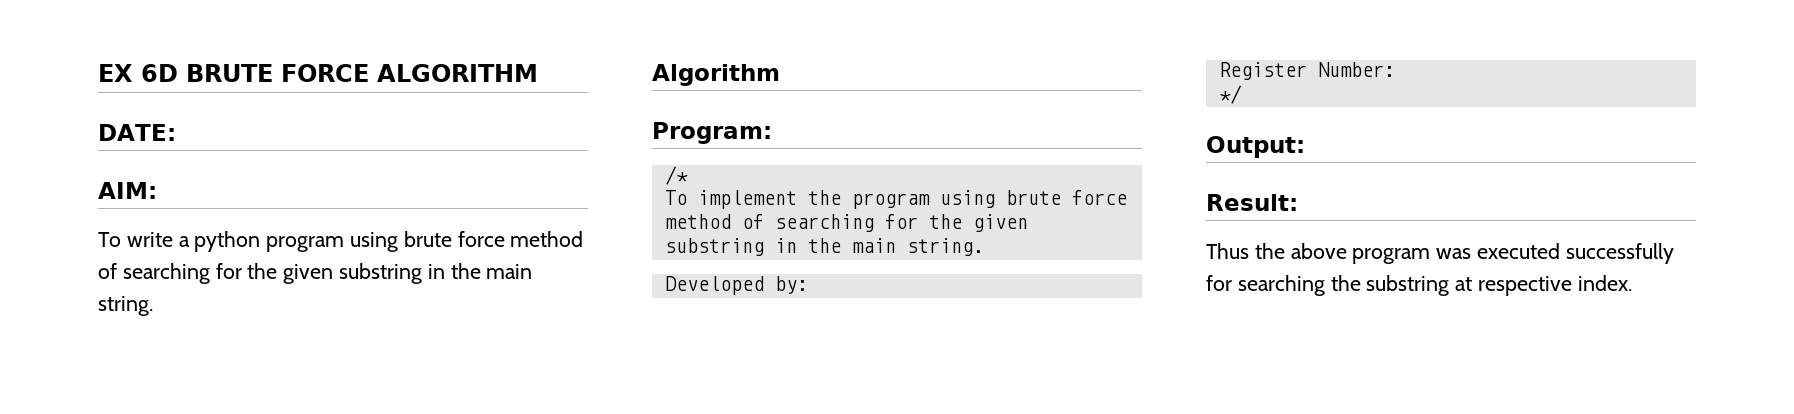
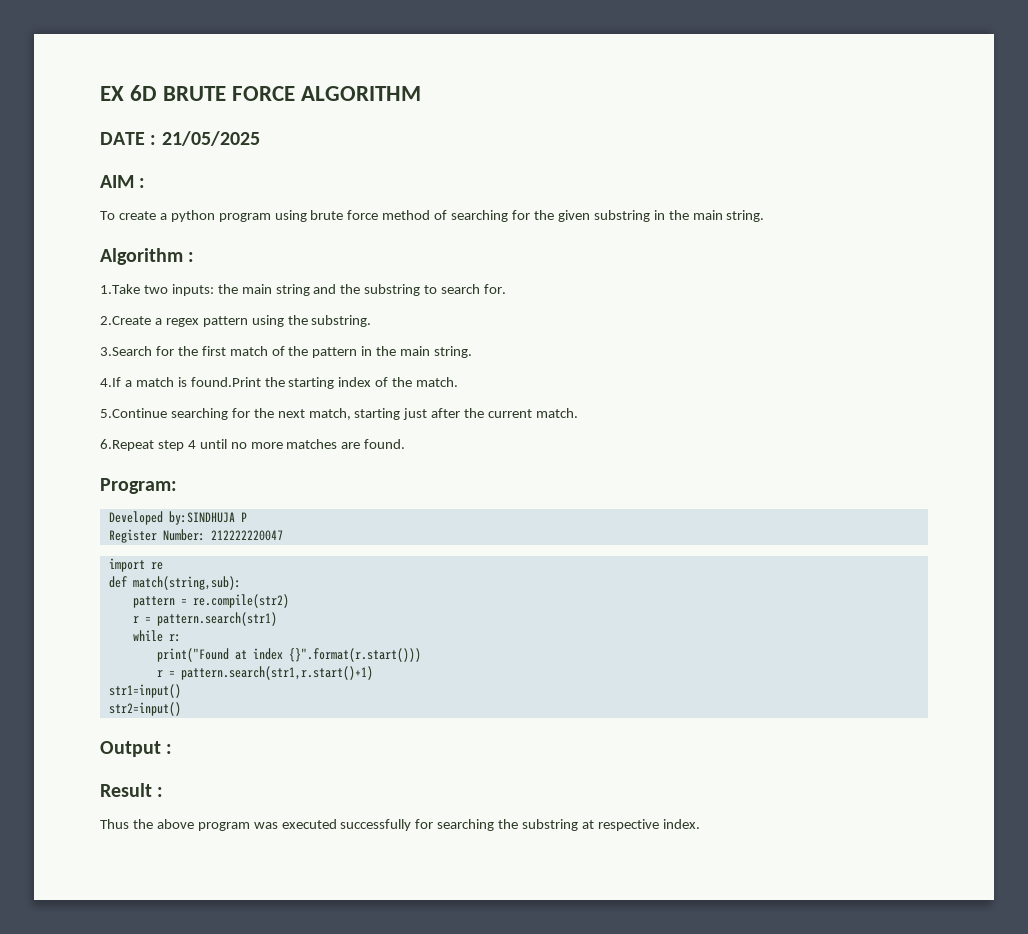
- DATE:
- AIM:
- To write a python program using brute force method of searching for the given substring in the main string.
+ DATE : 21/05/2025
+ AIM :
+ To create a python program using brute force method of searching for the given substring in the main string.
- Algorithm
+ Algorithm :
+ 1.Take two inputs: the main string and the substring to search for.
+ 2.Create a regex pattern using the substring.
+ 3.Search for the first match of the pattern in the main string.
+ 4.If a match is found.Print the starting index of the match.
+ 5.Continue searching for the next match, starting just after the current match.
+ 6.Repeat step 4 until no more matches are found.
  Program:
- /*
- To implement the program using brute force method of searching for the given substring in the main string.
- Developed by:
+ Developed by:SINDHUJA P
- Register Number:
- */
- Output:
- Result:
+ Register Number: 212222220047
+ import re
+ def match(string,sub):
+ pattern = re.compile(str2)
+ r = pattern.search(str1)
+ while r:
+ print("Found at index {}".format(r.start()))
+ r = pattern.search(str1,r.start()+1)
+ str1=input()
+ str2=input()
+ Output :
+ Result :

